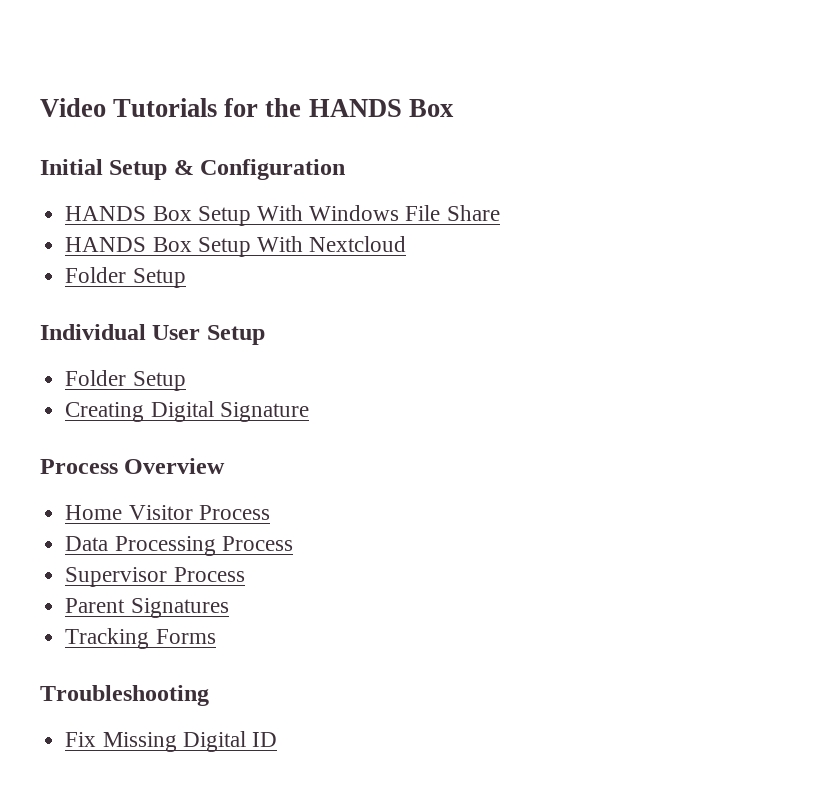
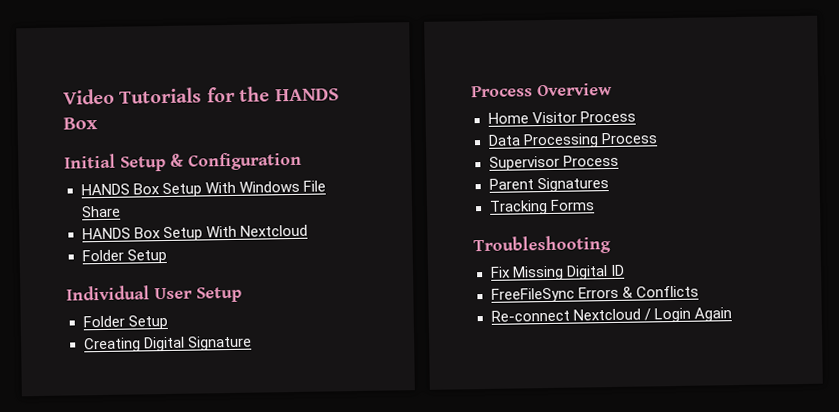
+ FreeFileSync Errors & Conflicts
+ Re-connect Nextcloud / Login Again

